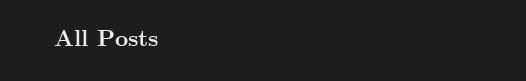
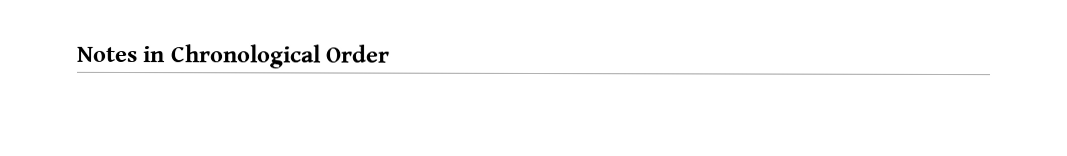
- All Posts
+ Notes in Chronological Order

